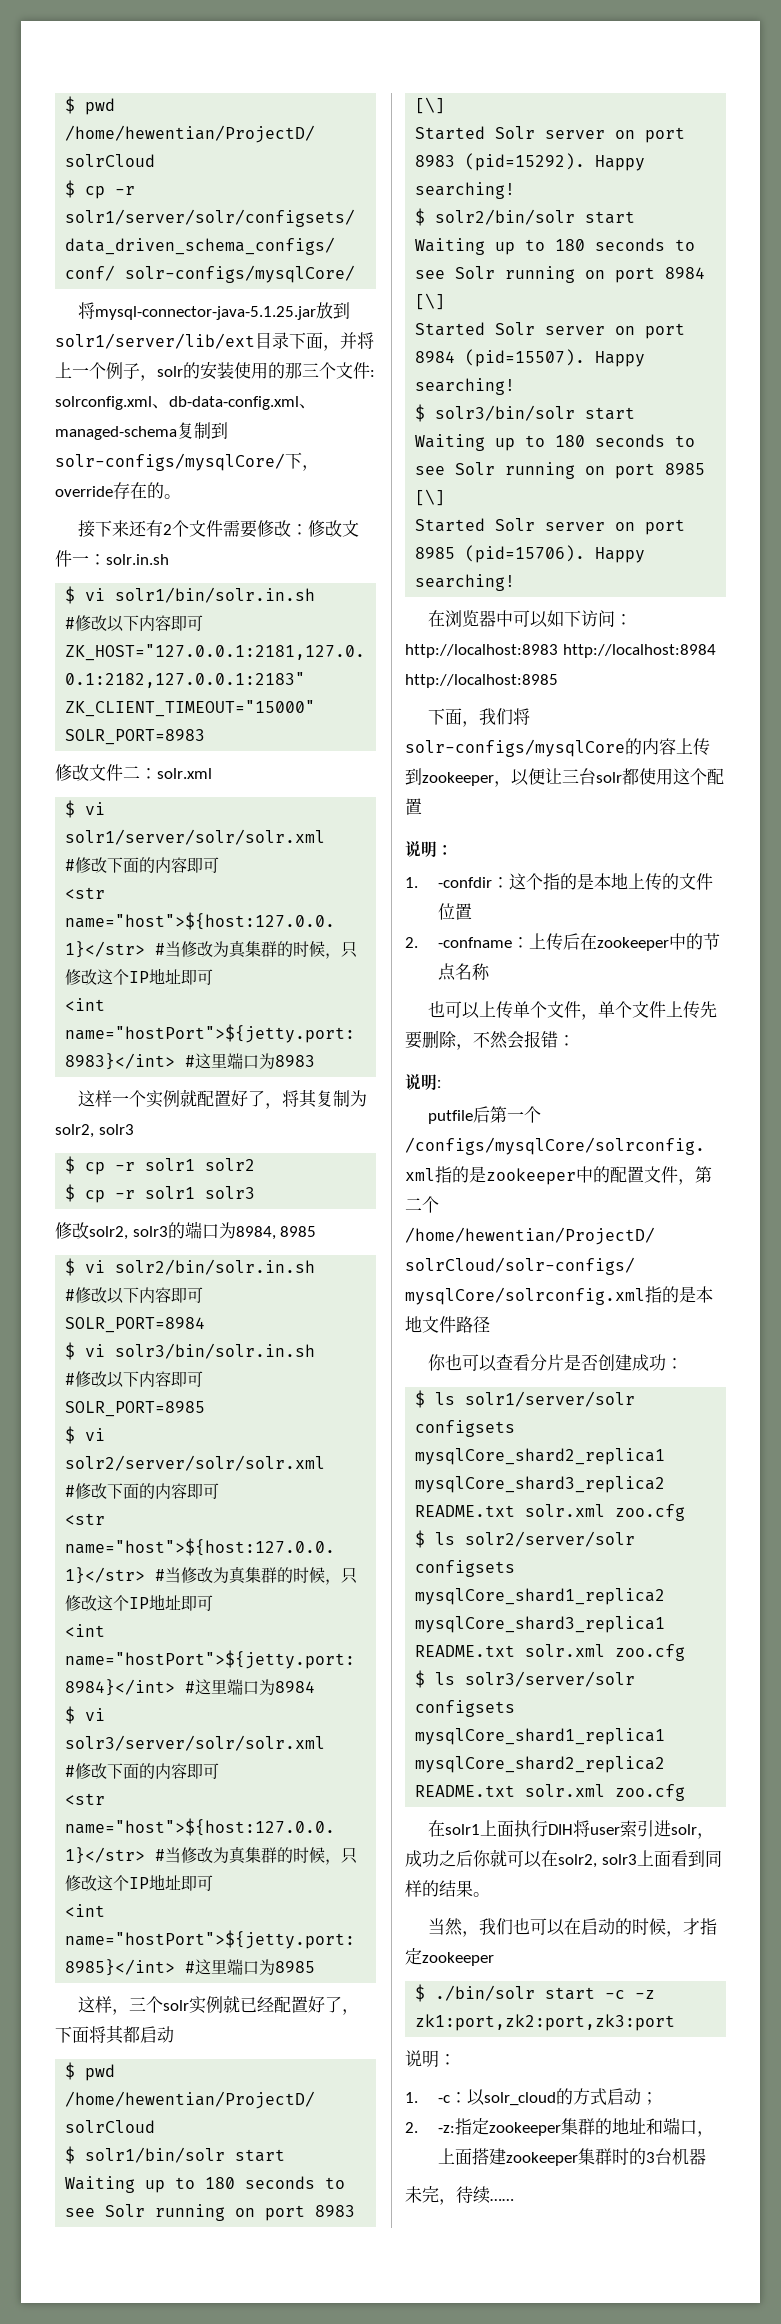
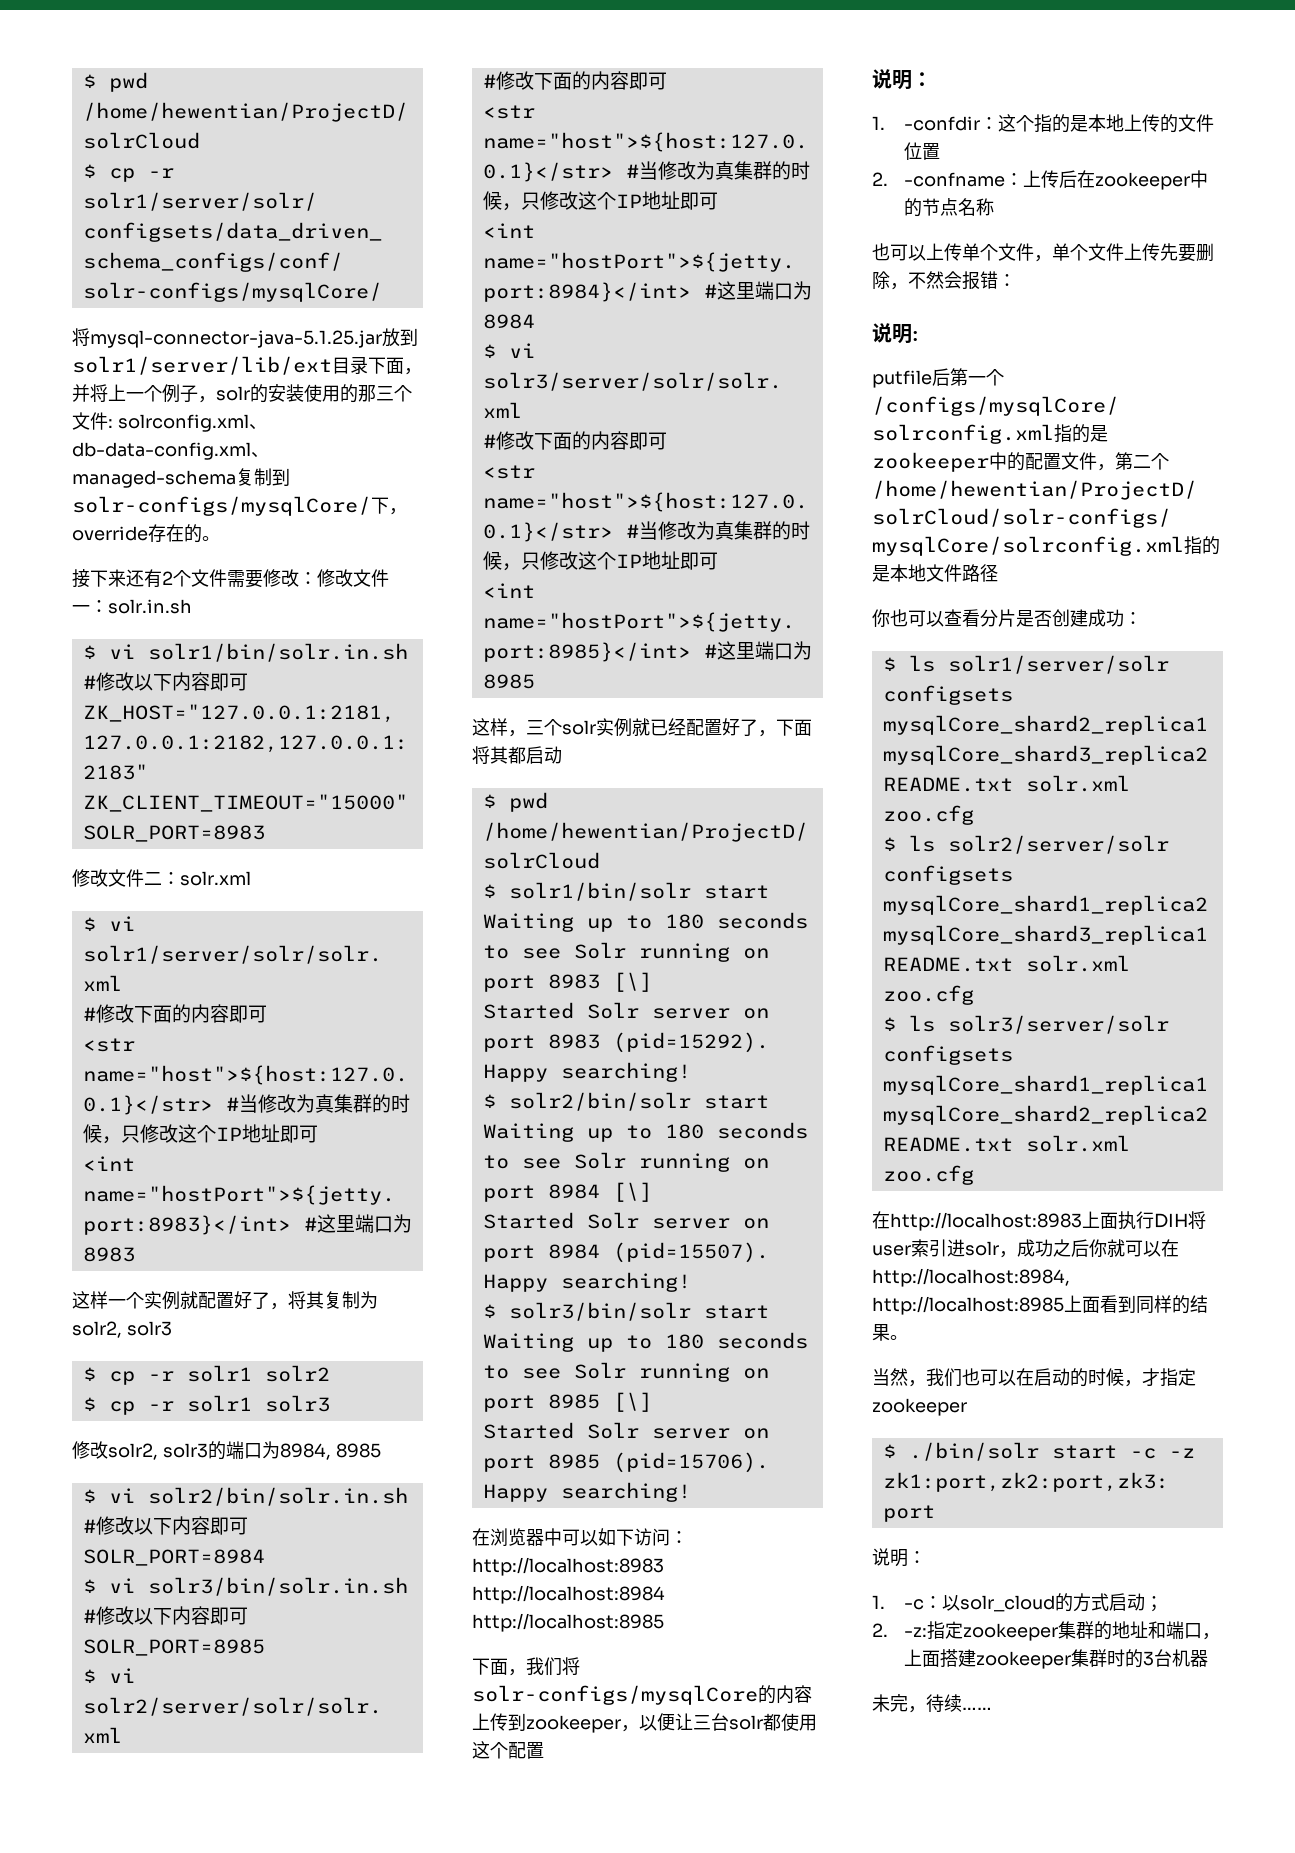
- 在solr1上面执行DIH将user索引进solr，成功之后你就可以在solr2, solr3上面看到同样的结果。
+ 在http://localhost:8983上面执行DIH将user索引进solr，成功之后你就可以在http://localhost:8984, http://localhost:8985上面看到同样的结果。

